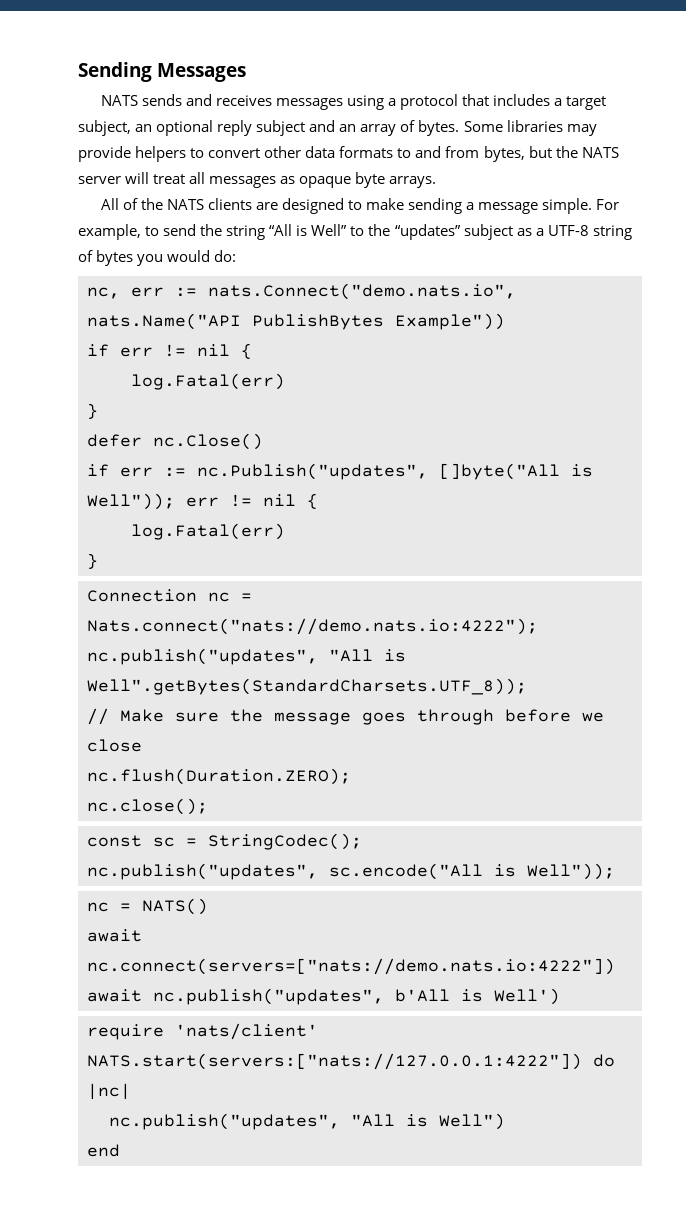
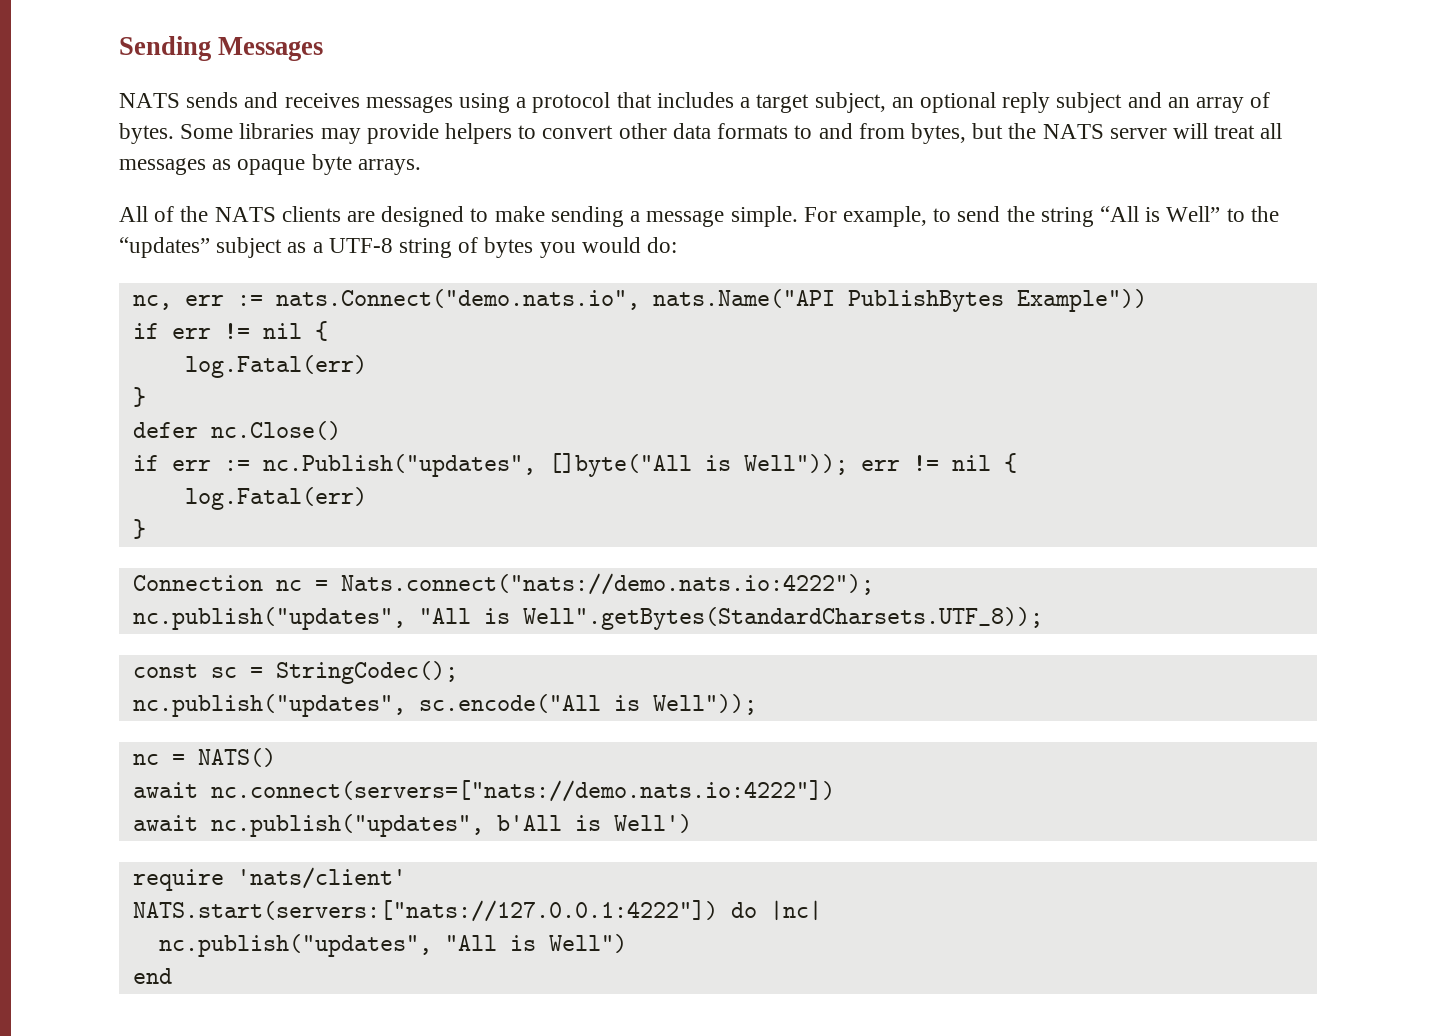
- // Make sure the message goes through before we close
- nc.flush(Duration.ZERO);
- nc.close();

